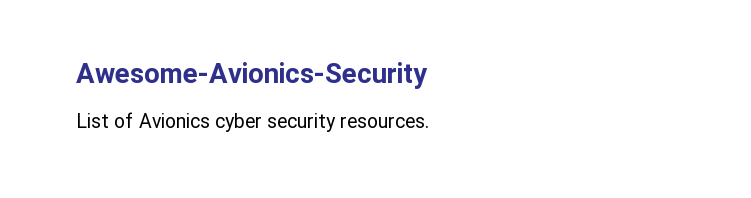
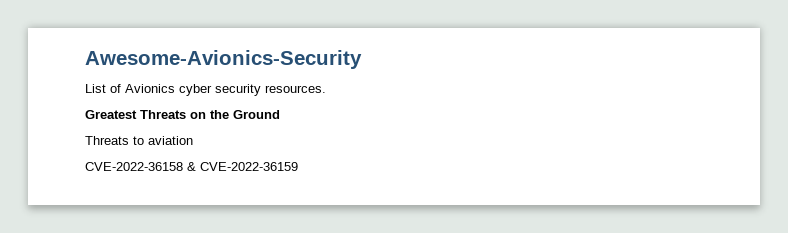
+ Greatest Threats on the Ground
+ Threats to aviation
+ CVE-2022-36158 & CVE-2022-36159

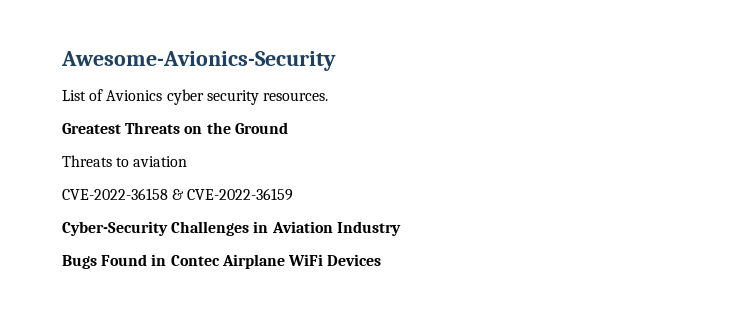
+ Cyber-Security Challenges in Aviation Industry
+ Bugs Found in Contec Airplane WiFi Devices

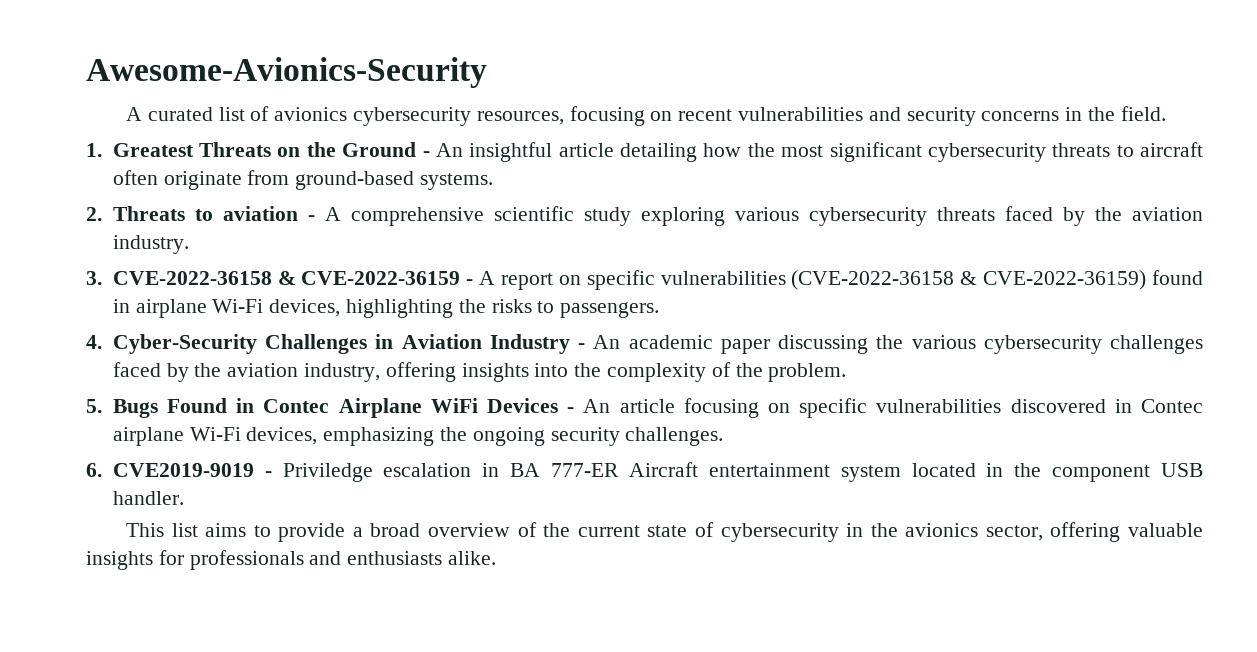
- List of Avionics cyber security resources.
- Greatest Threats on the Ground
- Threats to aviation
- CVE-2022-36158 & CVE-2022-36159
- Cyber-Security Challenges in Aviation Industry
- Bugs Found in Contec Airplane WiFi Devices
+ A curated list of avionics cybersecurity resources, focusing on recent vulnerabilities and security concerns in the field.
+ 1. Greatest Threats on the Ground - An insightful article detailing how the most significant cybersecurity threats to aircraft often originate from ground-based systems.
+ 2. Threats to aviation - A comprehensive scientific study exploring various cybersecurity threats faced by the aviation industry.
+ 3. CVE-2022-36158 & CVE-2022-36159 - A report on specific vulnerabilities (CVE-2022-36158 & CVE-2022-36159) found in airplane Wi-Fi devices, highlighting the risks to passengers.
+ 4. Cyber-Security Challenges in Aviation Industry - An academic paper discussing the various cybersecurity challenges faced by the aviation industry, offering insights into the complexity of the problem.
+ 5. Bugs Found in Contec Airplane WiFi Devices - An article focusing on specific vulnerabilities discovered in Contec airplane Wi-Fi devices, emphasizing the ongoing security challenges.
+ 6. CVE2019-9019 - Priviledge escalation in BA 777-ER Aircraft entertainment system located in the component USB handler.
+ This list aims to provide a broad overview of the current state of cybersecurity in the avionics sector, offering valuable insights for professionals and enthusiasts alike.

